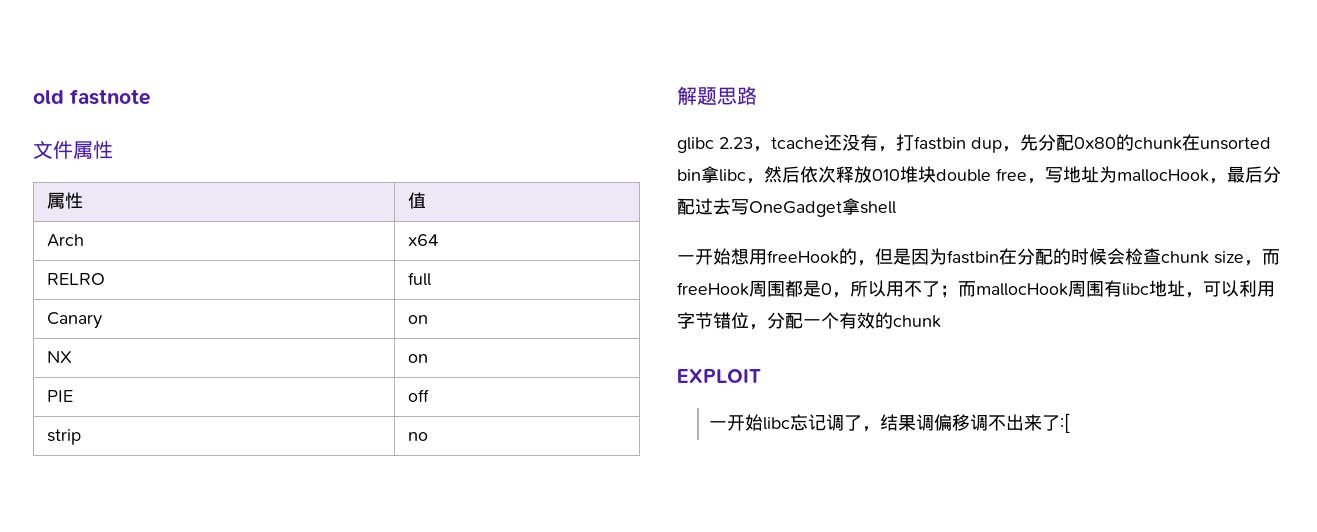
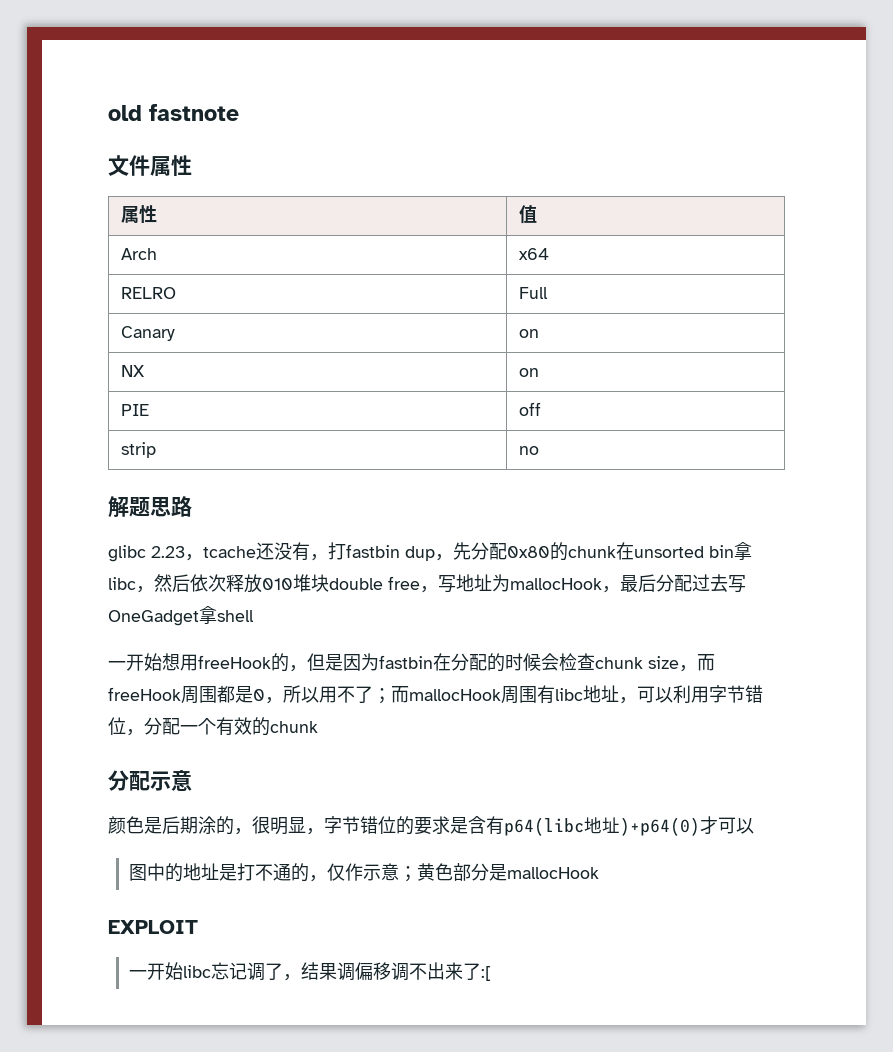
- RELRO | full
+ RELRO | Full
+ 分配示意
+ 颜色是后期涂的，很明显，字节错位的要求是含有p64(libc地址)+p64(0)才可以
+ 图中的地址是打不通的，仅作示意；黄色部分是mallocHook

